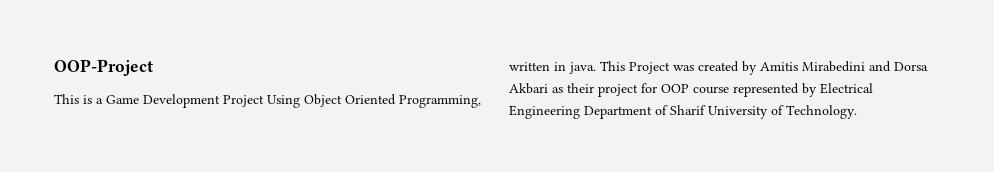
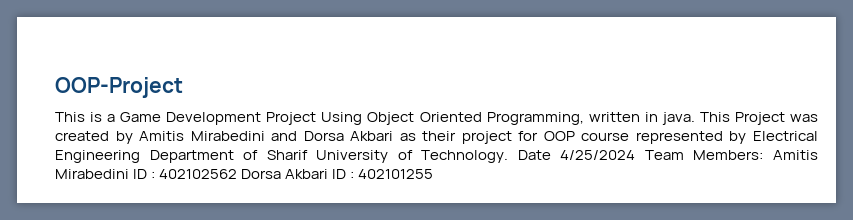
+ Date 4/25/2024 Team Members: Amitis Mirabedini ID : 402102562 Dorsa Akbari ID : 402101255

